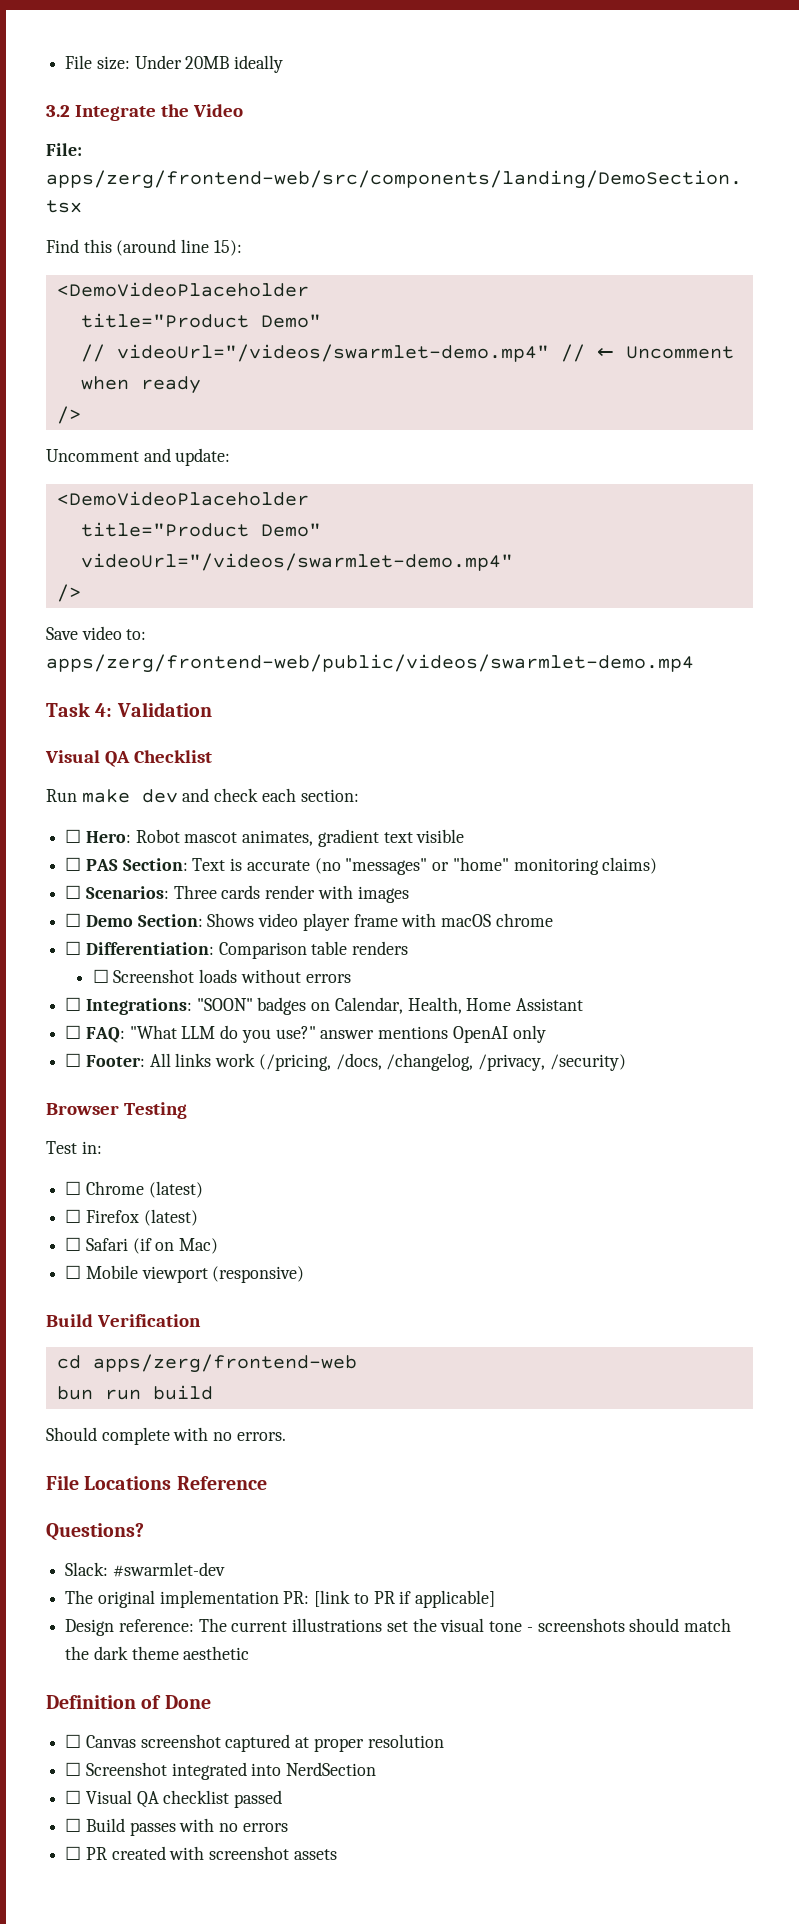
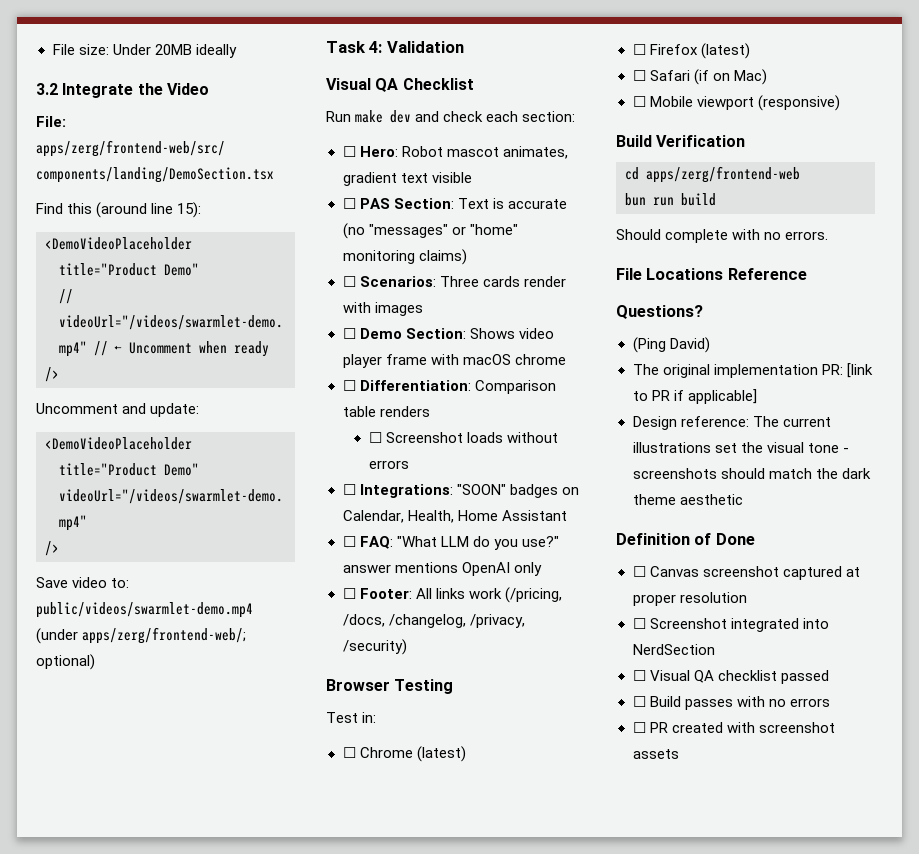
- Save video to: apps/zerg/frontend-web/public/videos/swarmlet-demo.mp4
+ Save video to: public/videos/swarmlet-demo.mp4 (under apps/zerg/frontend-web/; optional)
- Slack: #swarmlet-dev
+ (Ping David)

